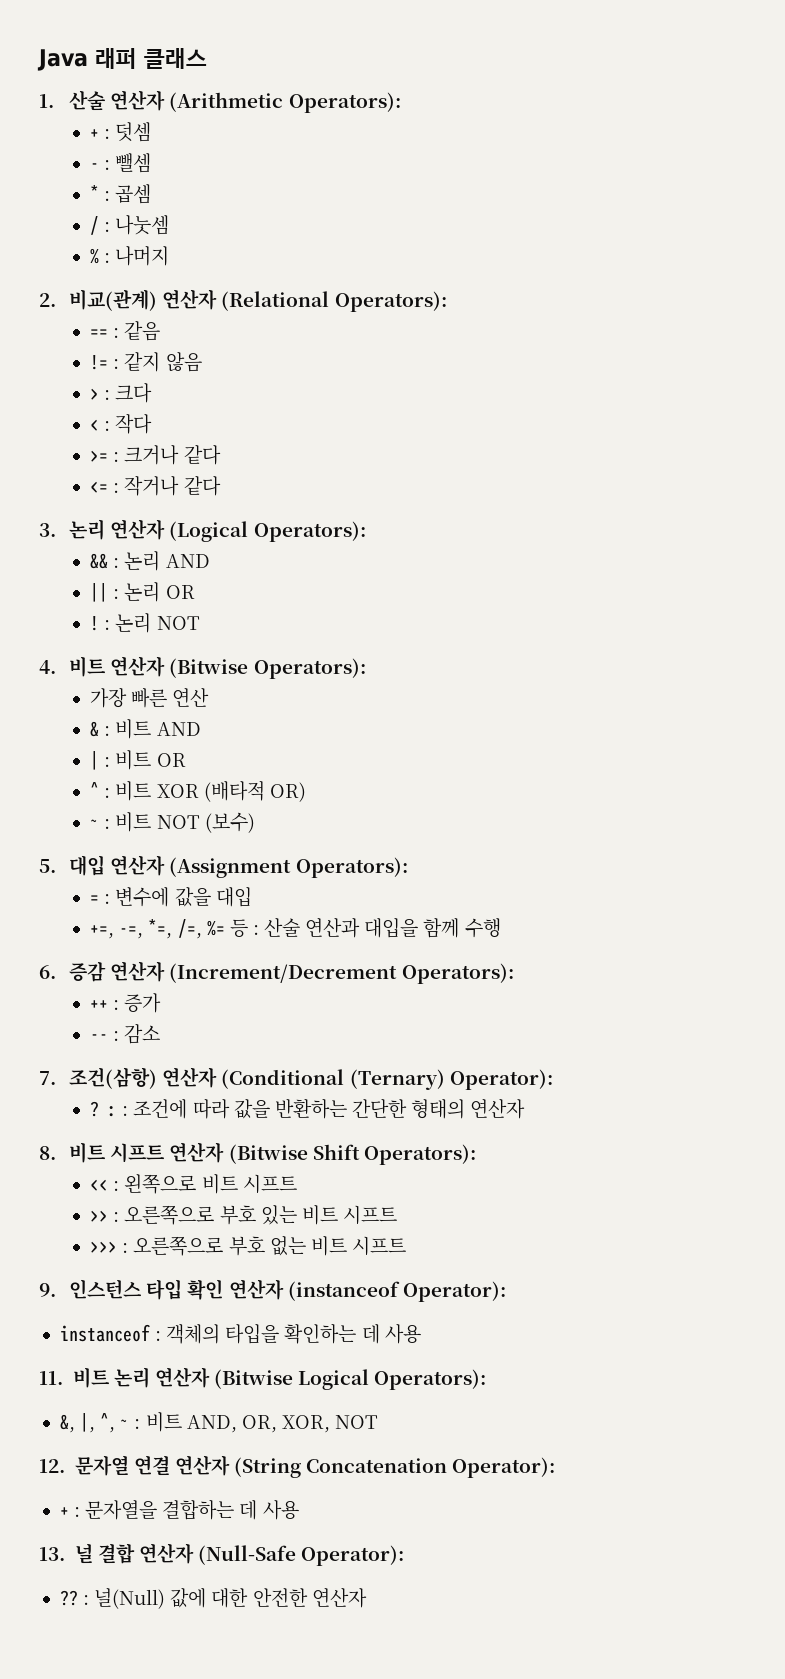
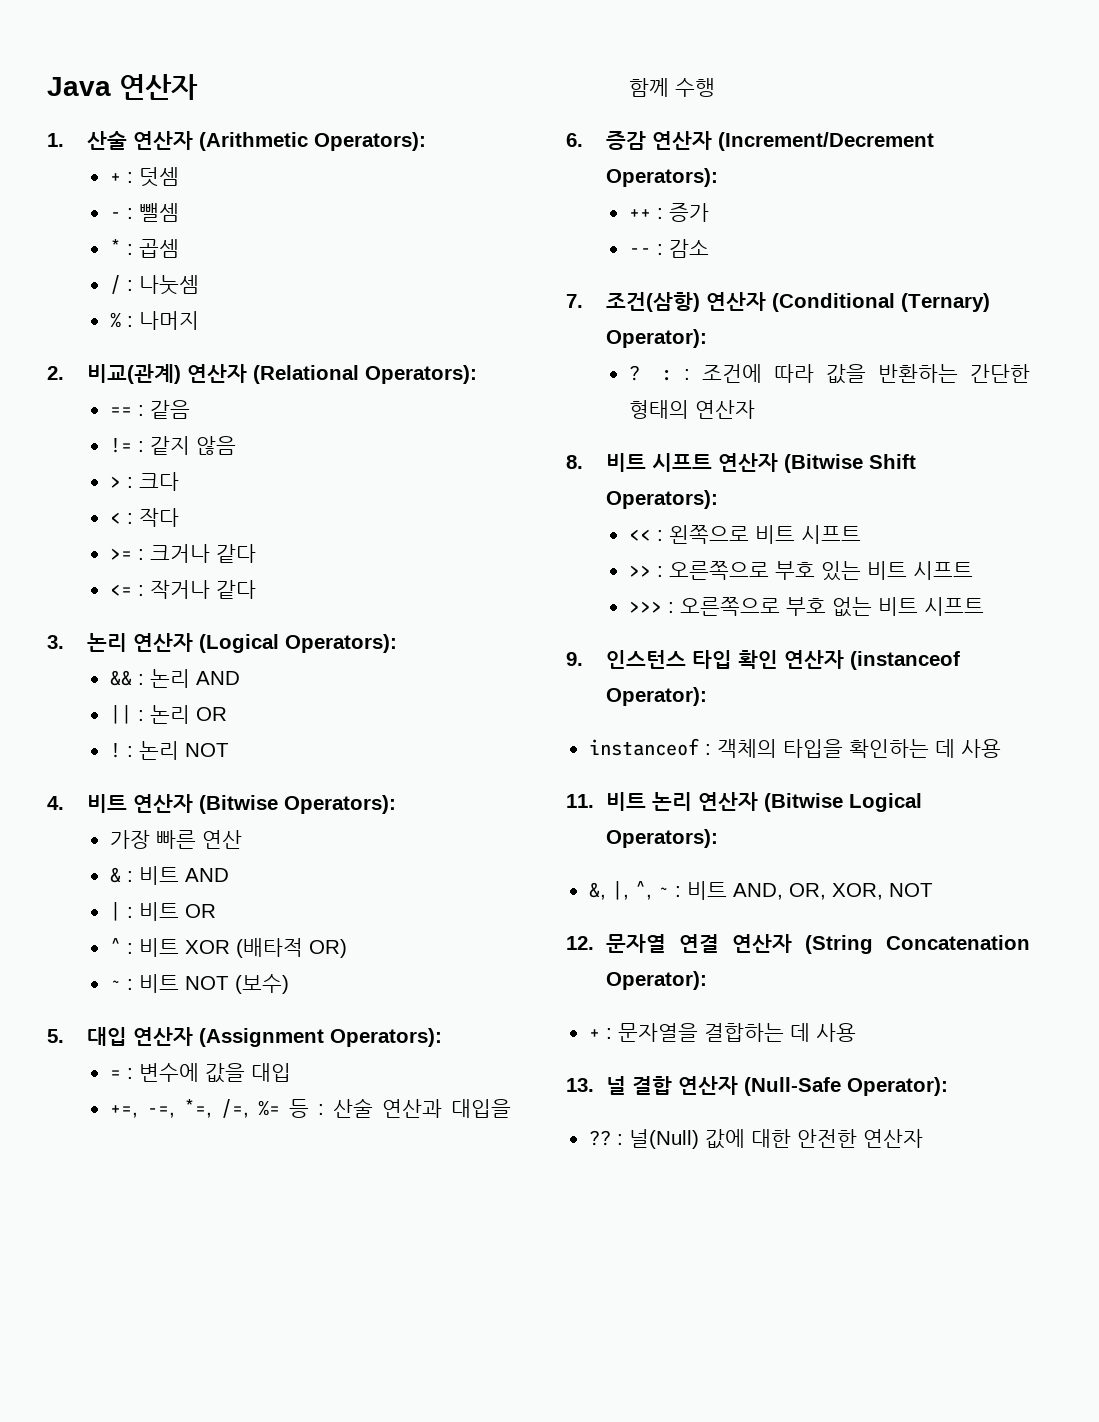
- Java 래퍼 클래스
+ Java 연산자

